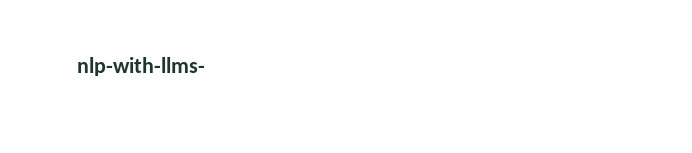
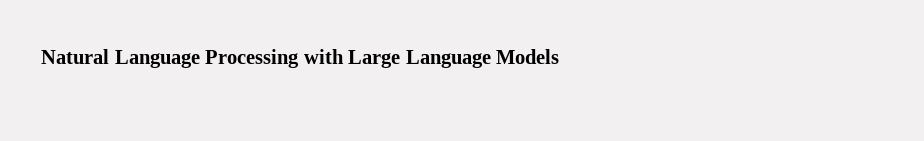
- nlp-with-llms-
+ Natural Language Processing with Large Language Models

